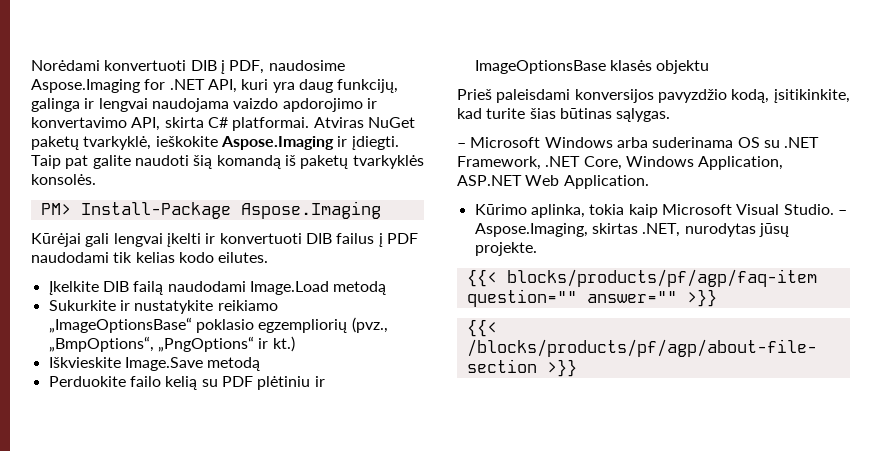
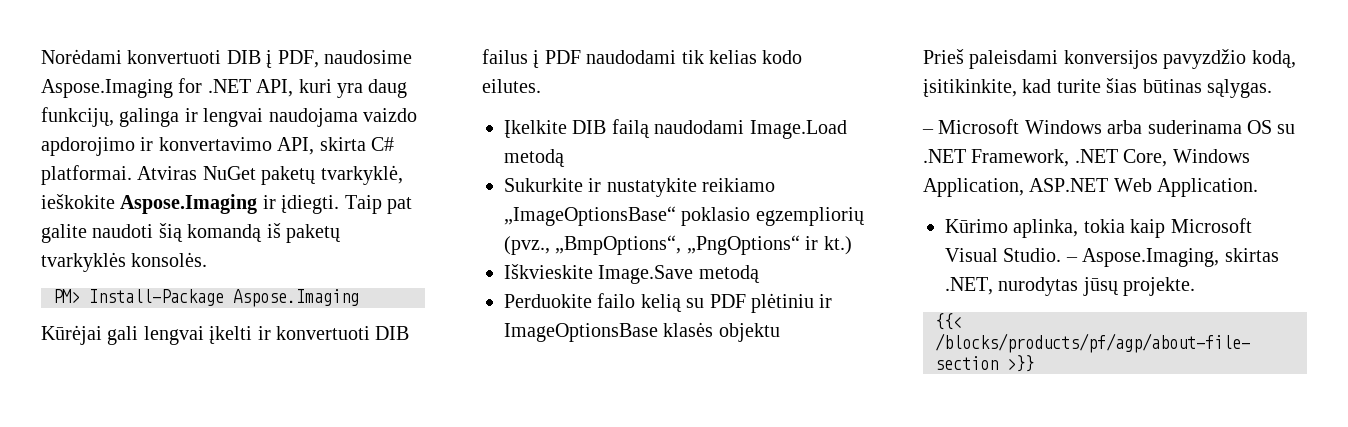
- {{< blocks/products/pf/agp/faq-item question="" answer="" >}}

